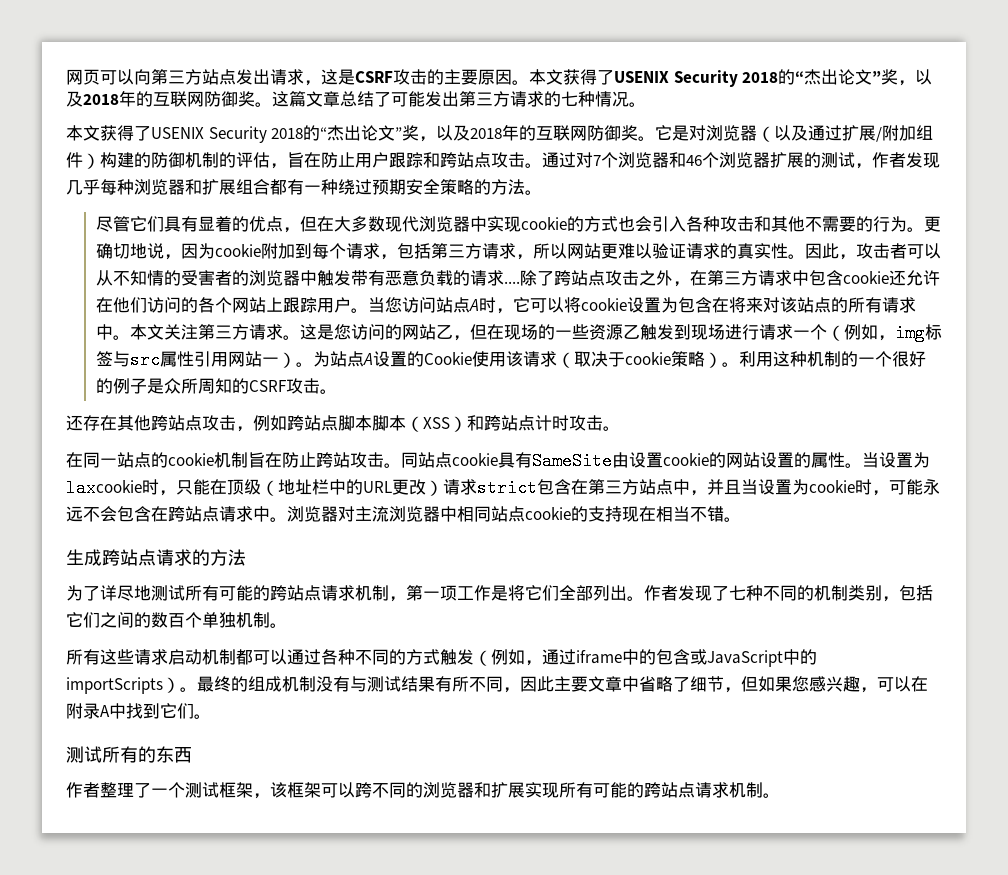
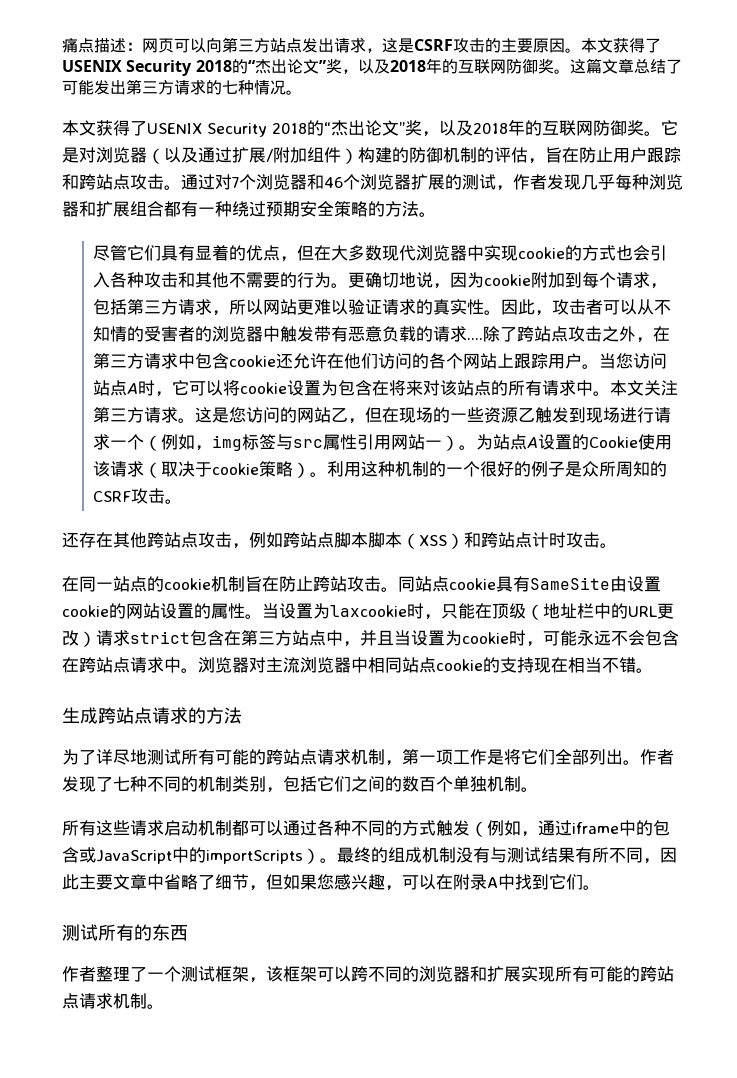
- 网页可以向第三方站点发出请求，这是CSRF攻击的主要原因。
+ 痛点描述：网页可以向第三方站点发出请求，这是CSRF攻击的主要原因。

